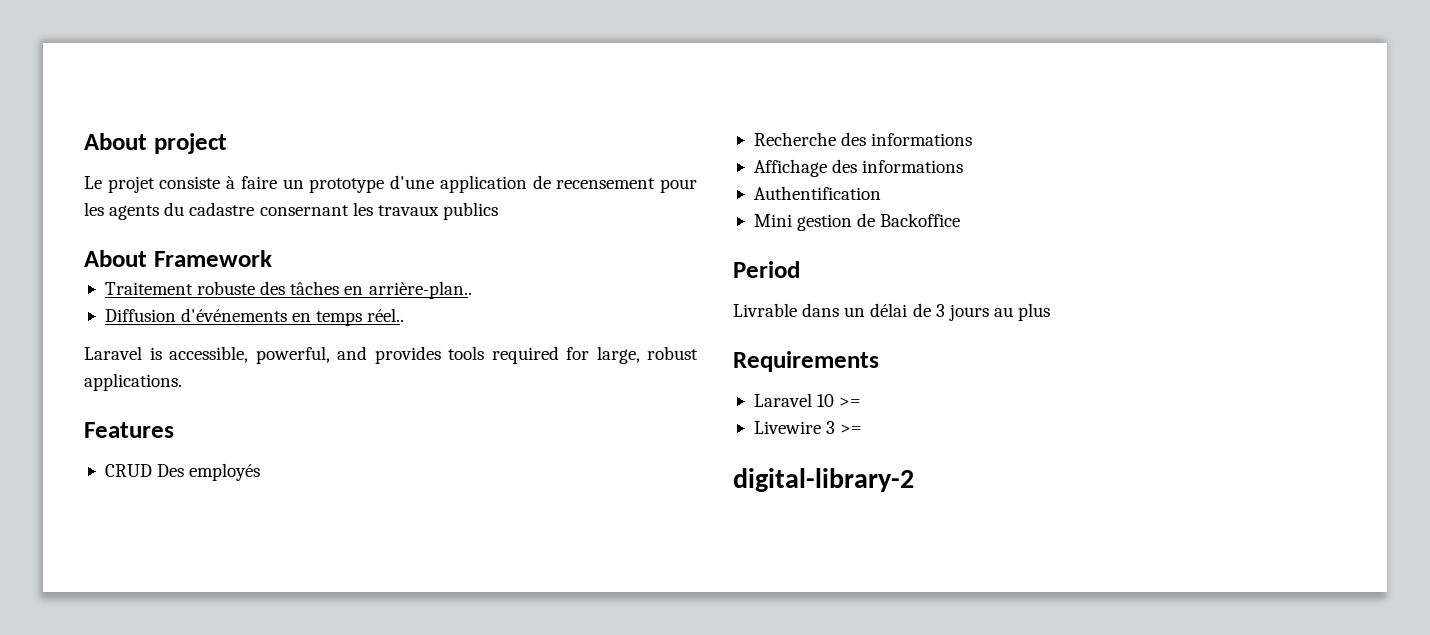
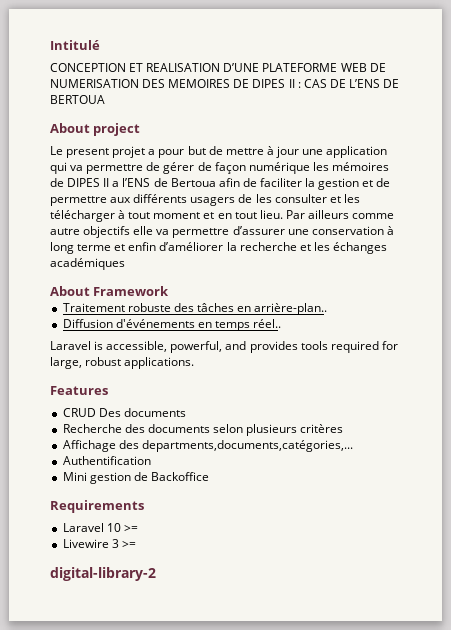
+ Intitulé
+ CONCEPTION ET REALISATION D’UNE PLATEFORME WEB DE NUMERISATION DES MEMOIRES DE DIPES II : CAS DE L’ENS DE BERTOUA
  About project
- Le projet consiste à faire un prototype d'une application de recensement pour les agents du cadastre consernant les travaux publics
+ Le present projet a pour but de mettre à jour une application qui va permettre de gérer de façon numérique les mémoires de DIPES II a l’ENS de Bertoua afin de faciliter la gestion et de permettre aux différents usagers de les consulter et les télécharger à tout moment et en tout lieu. Par ailleurs comme autre objectifs elle va permettre d’assurer une conservation à long terme et enfin d’améliorer la recherche et les échanges académiques
- CRUD Des employés
+ CRUD Des documents
- Recherche des informations
+ Recherche des documents selon plusieurs critères
- Affichage des informations
+ Affichage des departments,documents,catégories,...
- Period
- Livrable dans un délai de 3 jours au plus

